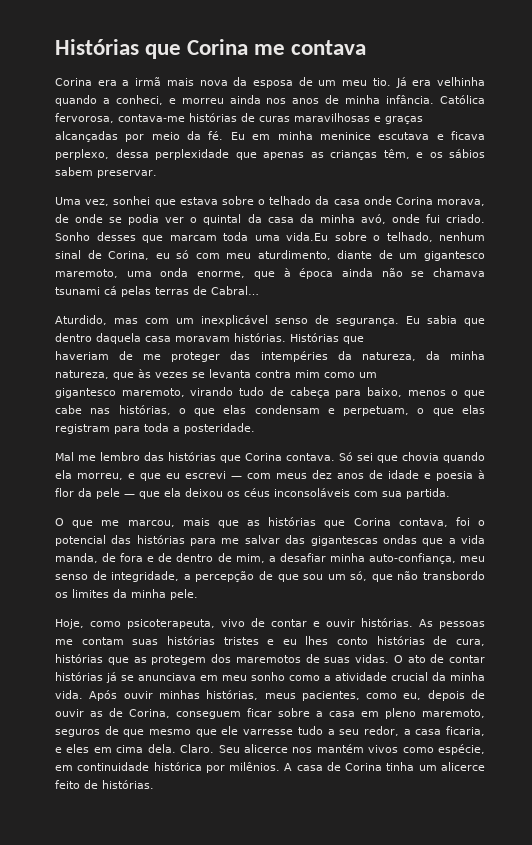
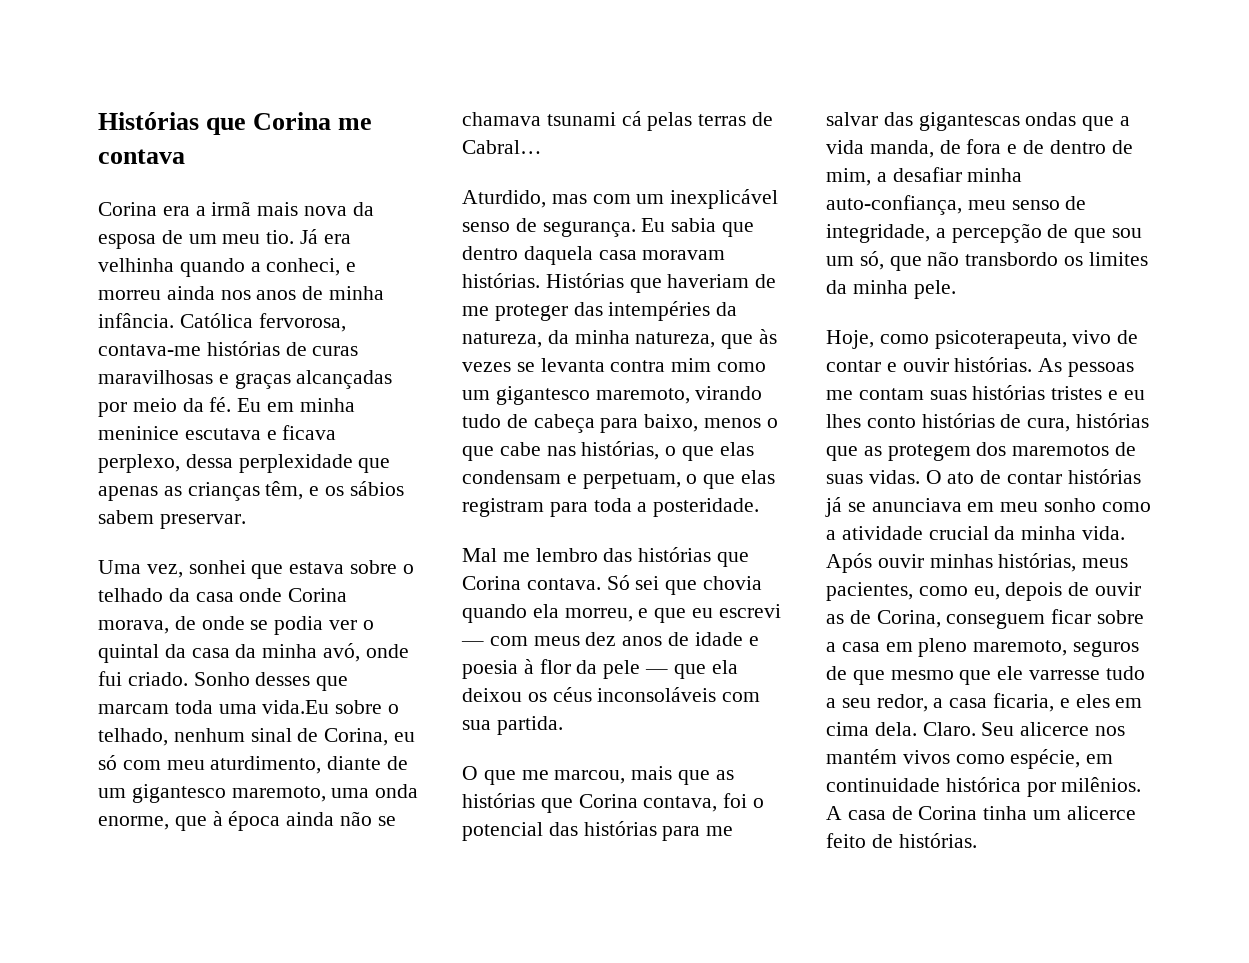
- Eu sabia que dentro daquela casa moravam histórias. Histórias que
- haveriam de me proteger das intempéries da natureza, da minha natureza, que às vezes se levanta contra mim como um
- gigantesco maremoto, virando tudo de cabeça para baixo, menos o que cabe nas histórias, o que elas condensam e perpetuam, o que elas registram para toda a posteridade.
+ Eu sabia que dentro daquela casa moravam histórias. Histórias que haveriam de me proteger das intempéries da natureza, da minha natureza, que às vezes se levanta contra mim como um gigantesco maremoto, virando tudo de cabeça para baixo, menos o que cabe nas histórias, o que elas condensam e perpetuam, o que elas registram para toda a posteridade.

